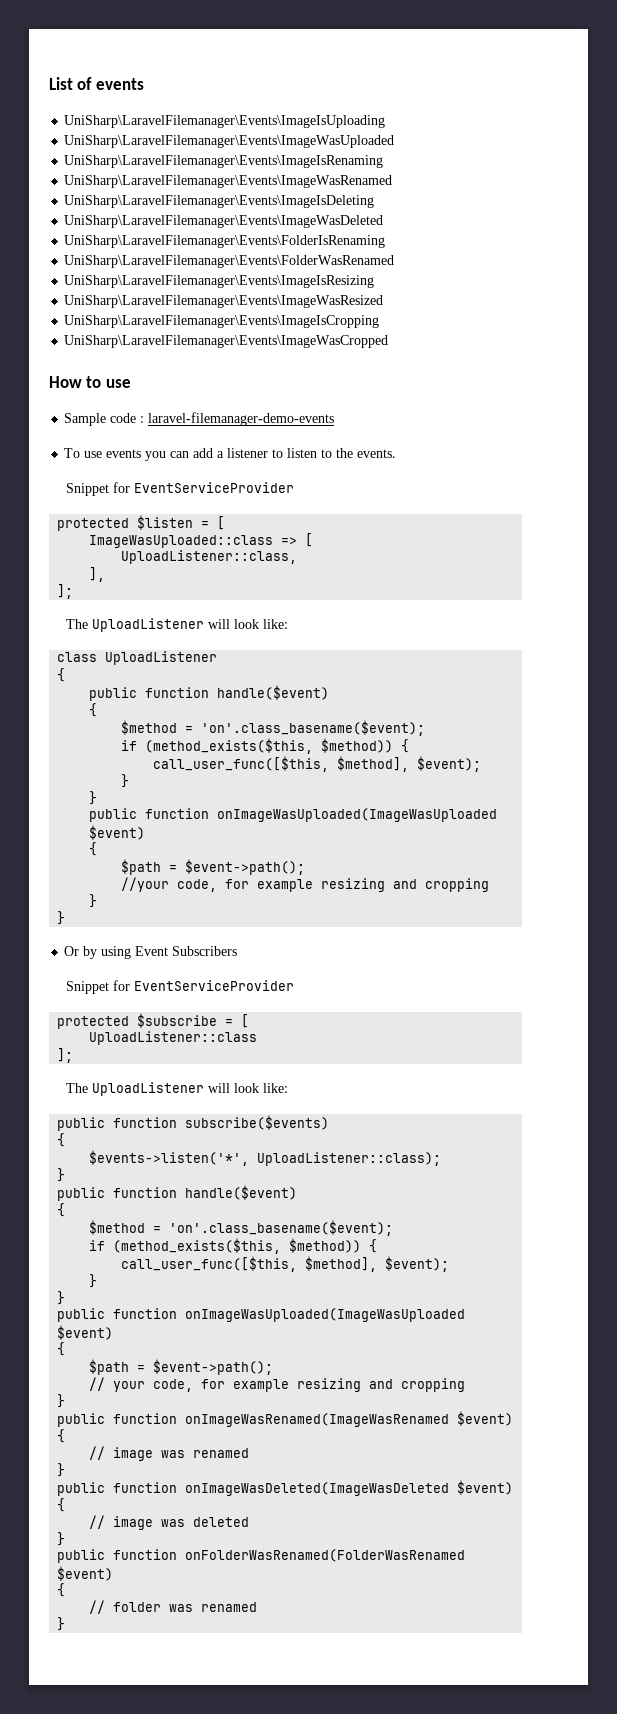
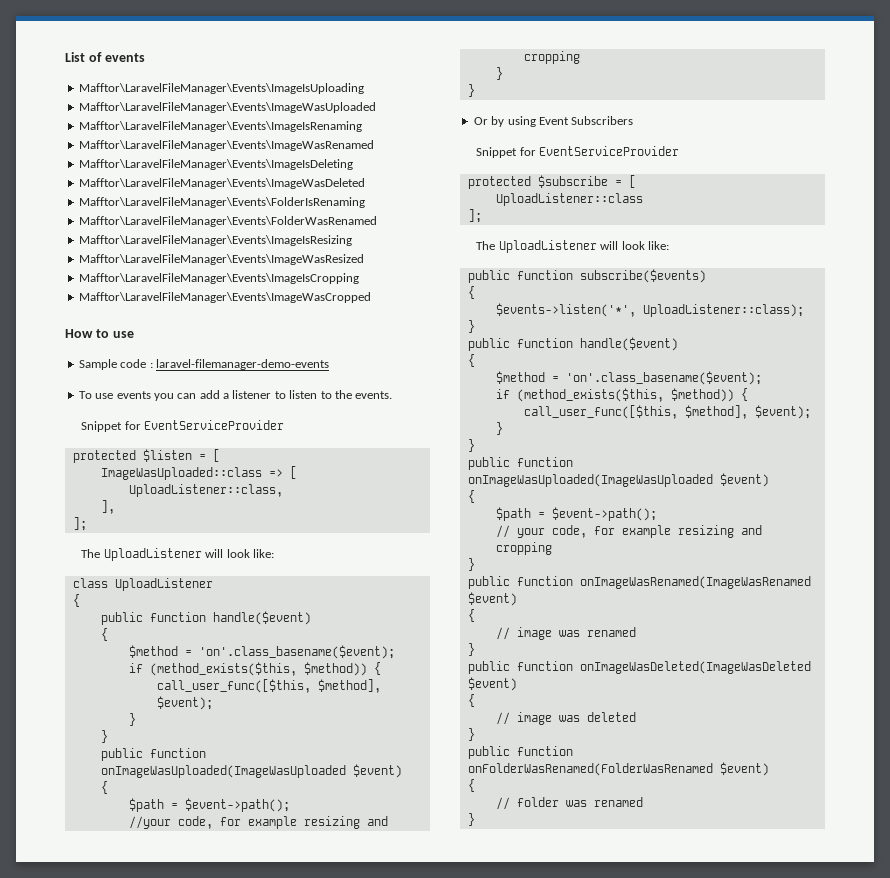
- UniSharp\LaravelFilemanager\Events\ImageIsUploading
- UniSharp\LaravelFilemanager\Events\ImageWasUploaded
- UniSharp\LaravelFilemanager\Events\ImageIsRenaming
- UniSharp\LaravelFilemanager\Events\ImageWasRenamed
- UniSharp\LaravelFilemanager\Events\ImageIsDeleting
- UniSharp\LaravelFilemanager\Events\ImageWasDeleted
- UniSharp\LaravelFilemanager\Events\FolderIsRenaming
- UniSharp\LaravelFilemanager\Events\FolderWasRenamed
- UniSharp\LaravelFilemanager\Events\ImageIsResizing
- UniSharp\LaravelFilemanager\Events\ImageWasResized
- UniSharp\LaravelFilemanager\Events\ImageIsCropping
- UniSharp\LaravelFilemanager\Events\ImageWasCropped
+ Mafftor\LaravelFileManager\Events\ImageIsUploading
+ Mafftor\LaravelFileManager\Events\ImageWasUploaded
+ Mafftor\LaravelFileManager\Events\ImageIsRenaming
+ Mafftor\LaravelFileManager\Events\ImageWasRenamed
+ Mafftor\LaravelFileManager\Events\ImageIsDeleting
+ Mafftor\LaravelFileManager\Events\ImageWasDeleted
+ Mafftor\LaravelFileManager\Events\FolderIsRenaming
+ Mafftor\LaravelFileManager\Events\FolderWasRenamed
+ Mafftor\LaravelFileManager\Events\ImageIsResizing
+ Mafftor\LaravelFileManager\Events\ImageWasResized
+ Mafftor\LaravelFileManager\Events\ImageIsCropping
+ Mafftor\LaravelFileManager\Events\ImageWasCropped

